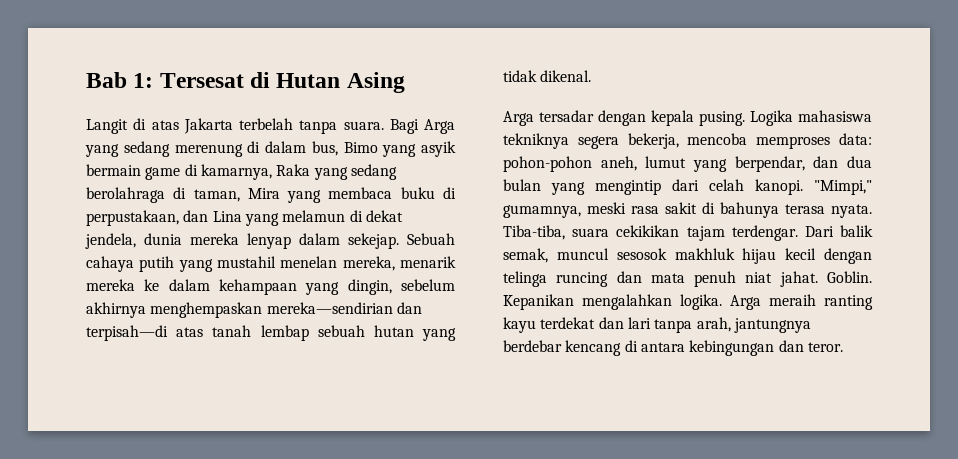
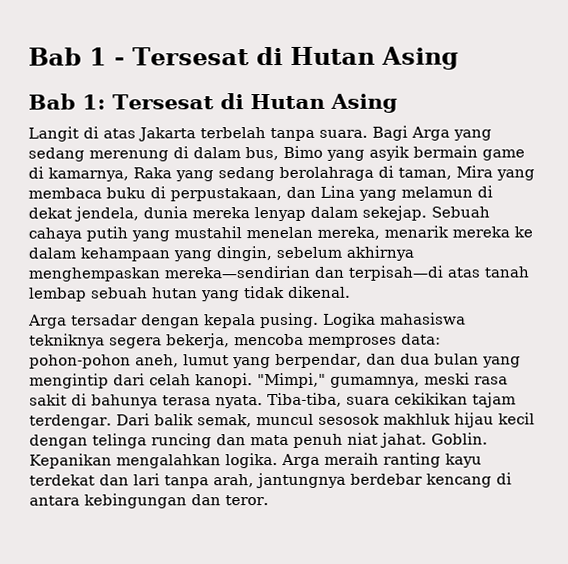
+ Bab 1 - Tersesat di Hutan Asing

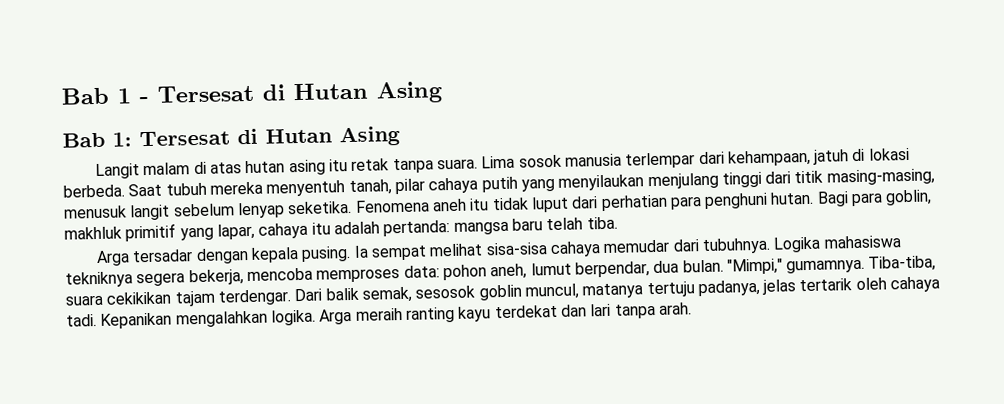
- Langit di atas Jakarta terbelah tanpa suara. Bagi Arga yang sedang merenung di dalam bus, Bimo yang asyik bermain game di kamarnya, Raka yang sedang berolahraga di taman, Mira yang membaca buku di perpustakaan, dan Lina yang melamun di dekat jendela, dunia mereka lenyap dalam sekejap. Sebuah cahaya putih yang mustahil menelan mereka, menarik mereka ke dalam kehampaan yang dingin, sebelum akhirnya menghempaskan mereka—sendirian dan terpisah—di atas tanah lembap sebuah hutan yang tidak dikenal.
+ Langit malam di atas hutan asing itu retak tanpa suara. Lima sosok manusia terlempar dari kehampaan, jatuh di lokasi berbeda. Saat tubuh mereka menyentuh tanah, pilar cahaya putih yang menyilaukan menjulang tinggi dari titik masing-masing, menusuk langit sebelum lenyap seketika. Fenomena aneh itu tidak luput dari perhatian para penghuni hutan. Bagi para goblin, makhluk primitif yang lapar, cahaya itu adalah pertanda: mangsa baru telah tiba.
+ Ia sempat melihat sisa-sisa cahaya memudar dari tubuhnya.
- Logika mahasiswa tekniknya segera bekerja, mencoba memproses data: pohon-pohon aneh, lumut yang berpendar, dan dua bulan yang mengintip dari celah kanopi. "Mimpi," gumamnya, meski rasa sakit di bahunya terasa nyata.
+ Logika mahasiswa tekniknya segera bekerja, mencoba memproses data: pohon aneh, lumut berpendar, dua bulan. "Mimpi," gumamnya.
- Dari balik semak, muncul sesosok makhluk hijau kecil dengan telinga runcing dan mata penuh niat jahat. Goblin.
+ Dari balik semak, sesosok goblin muncul, matanya tertuju padanya, jelas tertarik oleh cahaya tadi.
- Arga meraih ranting kayu terdekat dan lari tanpa arah, jantungnya berdebar kencang di antara kebingungan dan teror.
+ Arga meraih ranting kayu terdekat dan lari tanpa arah.

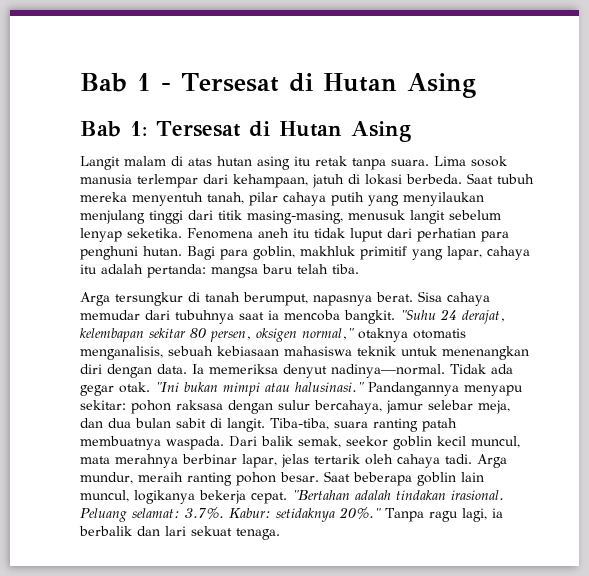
- Arga tersadar dengan kepala pusing. Ia sempat melihat sisa-sisa cahaya memudar dari tubuhnya. Logika mahasiswa tekniknya segera bekerja, mencoba memproses data: pohon aneh, lumut berpendar, dua bulan. "Mimpi," gumamnya. Tiba-tiba, suara cekikikan tajam terdengar. Dari balik semak, sesosok goblin muncul, matanya tertuju padanya, jelas tertarik oleh cahaya tadi.
+ Arga tersungkur di tanah berumput, napasnya berat. Sisa cahaya memudar dari tubuhnya saat ia mencoba bangkit. "Suhu 24 derajat, kelembapan sekitar 80 persen, oksigen normal," otaknya otomatis menganalisis, sebuah kebiasaan mahasiswa teknik untuk menenangkan diri dengan data. Ia memeriksa denyut nadinya—normal. Tidak ada gegar otak. "Ini bukan mimpi atau halusinasi." Pandangannya menyapu sekitar: pohon raksasa dengan sulur bercahaya, jamur selebar meja, dan dua bulan sabit di langit. Tiba-tiba, suara ranting patah membuatnya waspada. Dari balik semak, seekor goblin kecil muncul, mata merahnya berbinar lapar, jelas tertarik oleh cahaya tadi.
- Kepanikan mengalahkan logika. Arga meraih ranting kayu terdekat dan lari tanpa arah.
+ Arga mundur, meraih ranting pohon besar. Saat beberapa goblin lain muncul, logikanya bekerja cepat. "Bertahan adalah tindakan irasional. Peluang selamat: 3.7%. Kabur: setidaknya 20%." Tanpa ragu lagi, ia berbalik dan lari sekuat tenaga.

